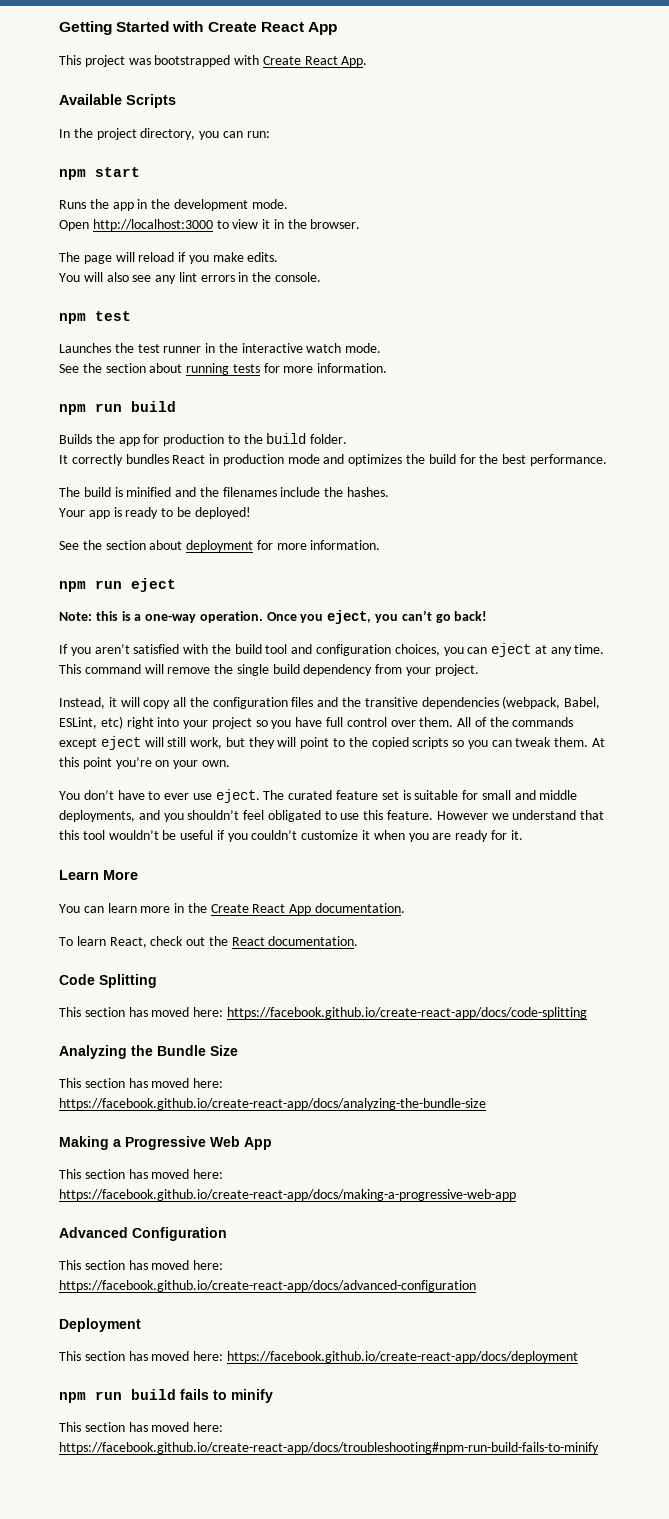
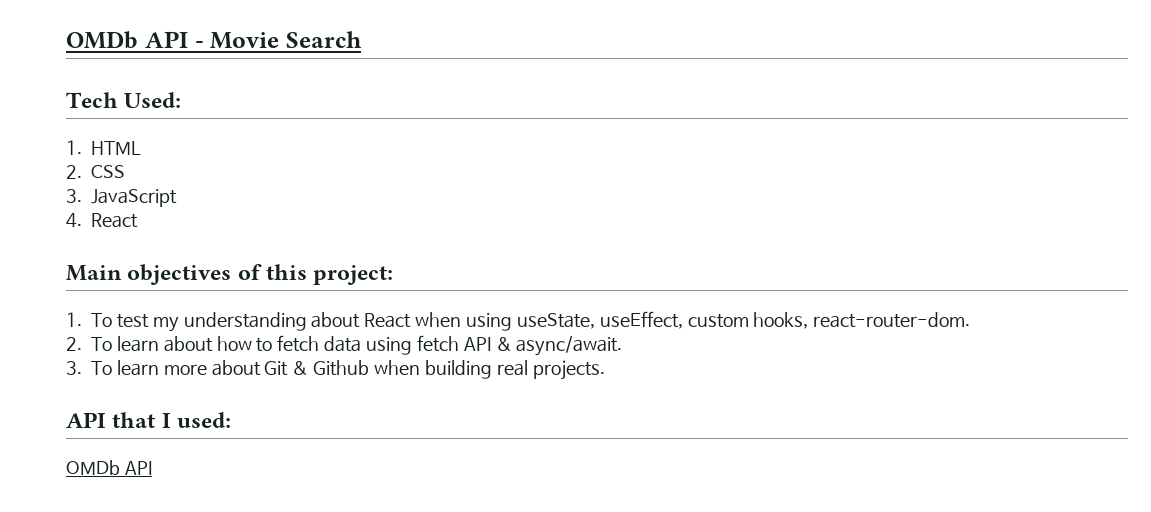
- Getting Started with Create React App
- This project was bootstrapped with Create React App.
- Available Scripts
- In the project directory, you can run:
- npm start
- Runs the app in the development mode.
- Open http://localhost:3000 to view it in the browser.
- The page will reload if you make edits.
- You will also see any lint errors in the console.
- npm test
- Launches the test runner in the interactive watch mode.
- See the section about running tests for more information.
- npm run build
- Builds the app for production to the build folder.
- It correctly bundles React in production mode and optimizes the build for the best performance.
- The build is minified and the filenames include the hashes.
- Your app is ready to be deployed!
- See the section about deployment for more information.
- npm run eject
- Note: this is a one-way operation. Once you eject, you can’t go back!
- If you aren’t satisfied with the build tool and configuration choices, you can eject at any time. This command will remove the single build dependency from your project.
- Instead, it will copy all the configuration files and the transitive dependencies (webpack, Babel, ESLint, etc) right into your project so you have full control over them. All of the commands except eject will still work, but they will point to the copied scripts so you can tweak them. At this point you’re on your own.
- You don’t have to ever use eject. The curated feature set is suitable for small and middle deployments, and you shouldn’t feel obligated to use this feature. However we understand that this tool wouldn’t be useful if you couldn’t customize it when you are ready for it.
- Learn More
- You can learn more in the Create React App documentation.
- To learn React, check out the React documentation.
- Code Splitting
- This section has moved here: https://facebook.github.io/create-react-app/docs/code-splitting
- Analyzing the Bundle Size
- This section has moved here: https://facebook.github.io/create-react-app/docs/analyzing-the-bundle-size
- Making a Progressive Web App
- This section has moved here: https://facebook.github.io/create-react-app/docs/making-a-progressive-web-app
- Advanced Configuration
- This section has moved here: https://facebook.github.io/create-react-app/docs/advanced-configuration
- Deployment
- This section has moved here: https://facebook.github.io/create-react-app/docs/deployment
- npm run build fails to minify
- This section has moved here: https://facebook.github.io/create-react-app/docs/troubleshooting#npm-run-build-fails-to-minify
+ OMDb API - Movie Search
+ Tech Used:
+ 1. HTML
+ 2. CSS
+ 3. JavaScript
+ 4. React
+ Main objectives of this project:
+ 1. To test my understanding about React when using useState, useEffect, custom hooks, react-router-dom.
+ 2. To learn about how to fetch data using fetch API & async/await.
+ 3. To learn more about Git & Github when building real projects.
+ API that I used:
+ OMDb API

